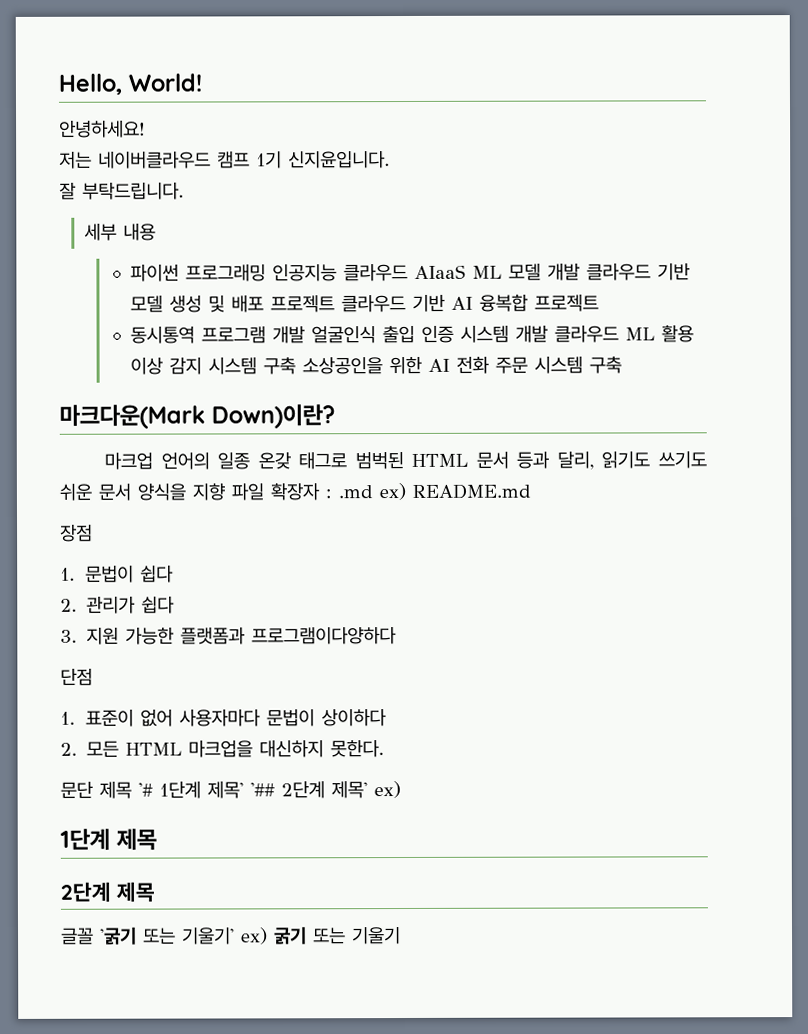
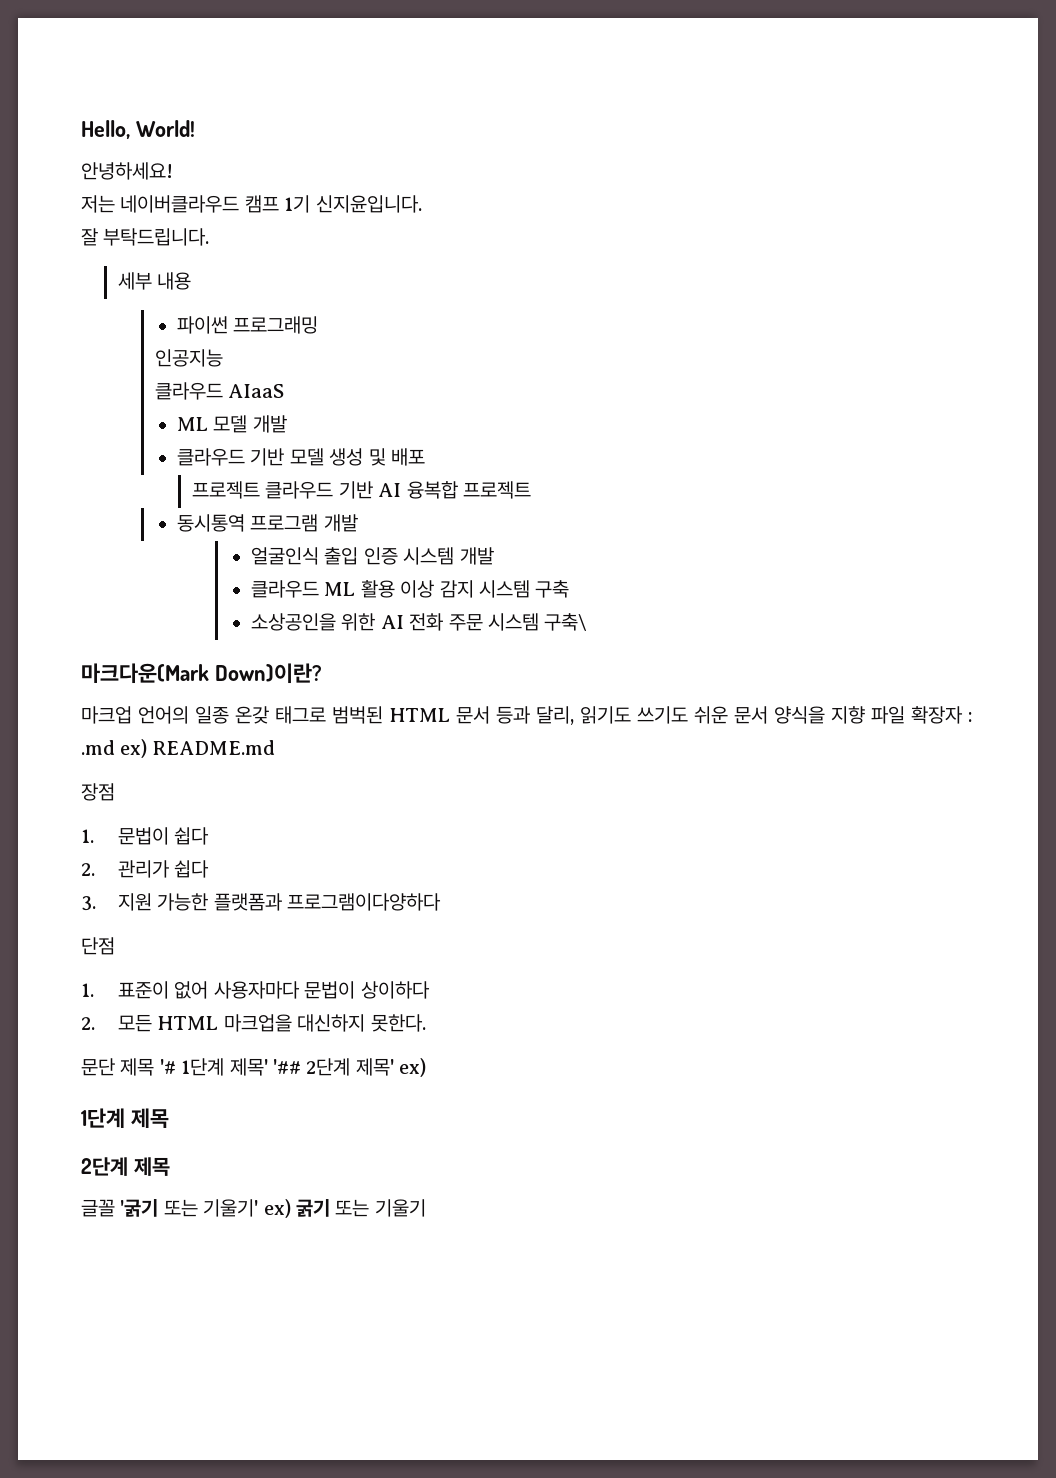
- 파이썬 프로그래밍 인공지능 클라우드 AIaaS ML 모델 개발 클라우드 기반 모델 생성 및 배포 프로젝트 클라우드 기반 AI 융복합 프로젝트
+ 파이썬 프로그래밍
+ 인공지능
+ 클라우드 AIaaS
+ ML 모델 개발
+ 클라우드 기반 모델 생성 및 배포
+ 프로젝트 클라우드 기반 AI 융복합 프로젝트
- 동시통역 프로그램 개발 얼굴인식 출입 인증 시스템 개발 클라우드 ML 활용 이상 감지 시스템 구축 소상공인을 위한 AI 전화 주문 시스템 구축
+ 동시통역 프로그램 개발
+ 얼굴인식 출입 인증 시스템 개발
+ 클라우드 ML 활용 이상 감지 시스템 구축
+ 소상공인을 위한 AI 전화 주문 시스템 구축\

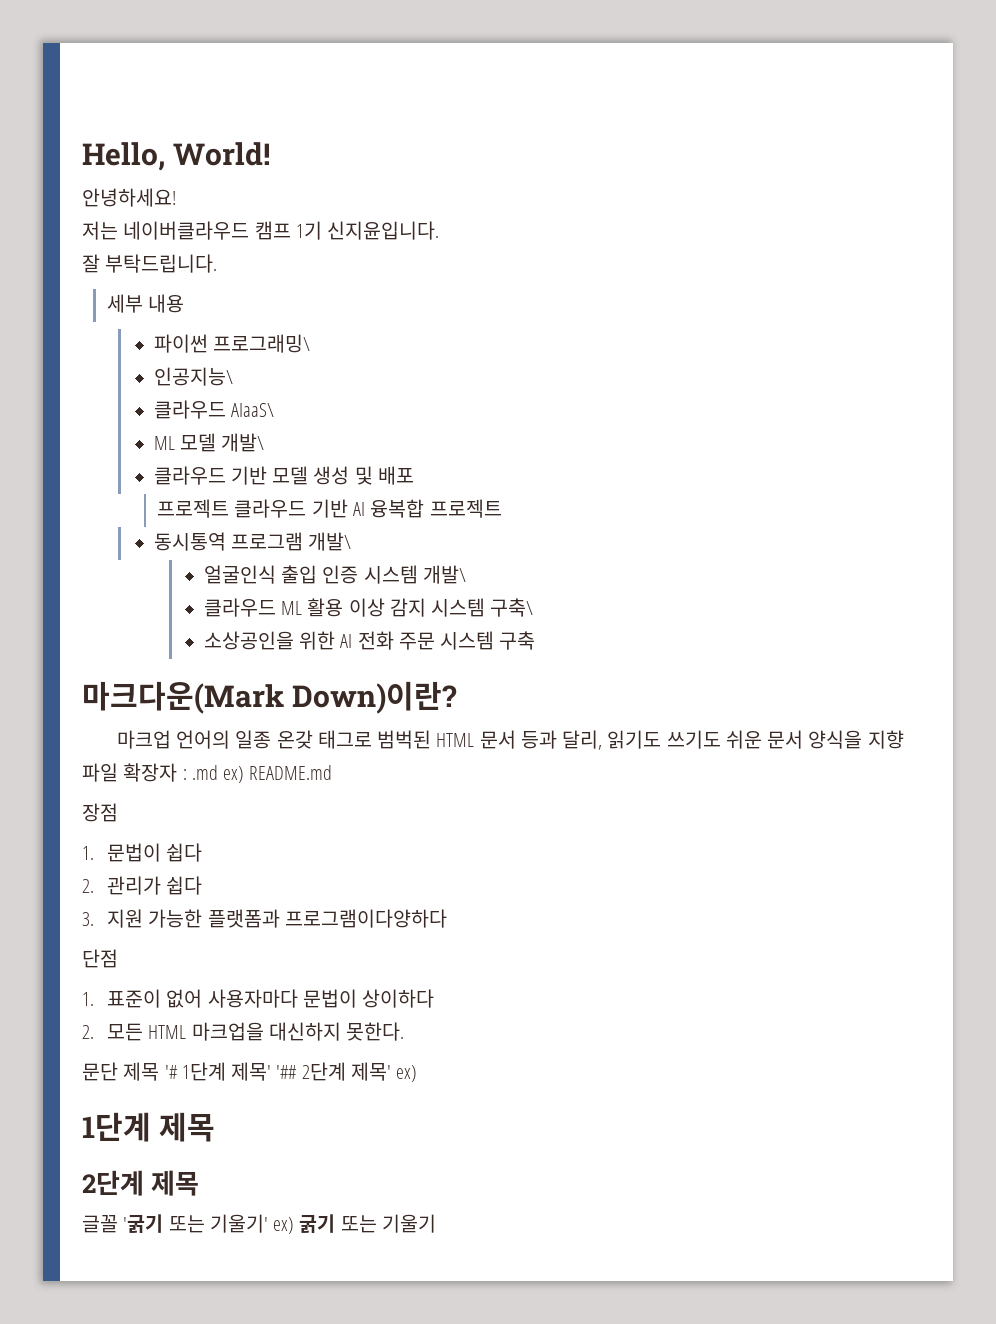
- 파이썬 프로그래밍
- 인공지능
- 클라우드 AIaaS
+ 파이썬 프로그래밍\
+ 인공지능\
+ 클라우드 AIaaS\
- ML 모델 개발
+ ML 모델 개발\
- 동시통역 프로그램 개발
+ 동시통역 프로그램 개발\
- 얼굴인식 출입 인증 시스템 개발
+ 얼굴인식 출입 인증 시스템 개발\
- 클라우드 ML 활용 이상 감지 시스템 구축
+ 클라우드 ML 활용 이상 감지 시스템 구축\
- 소상공인을 위한 AI 전화 주문 시스템 구축\
+ 소상공인을 위한 AI 전화 주문 시스템 구축

